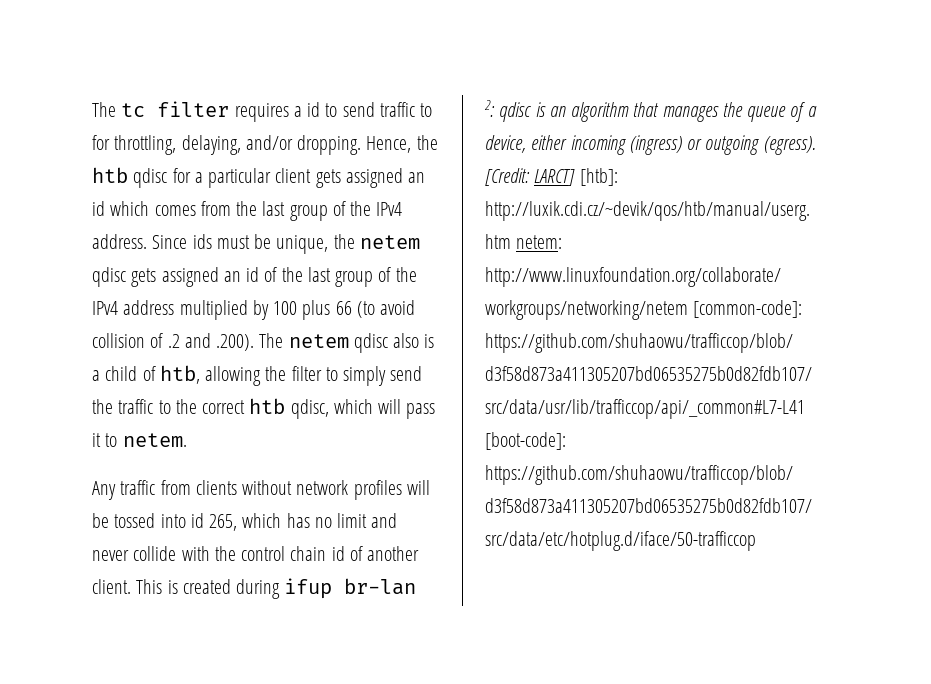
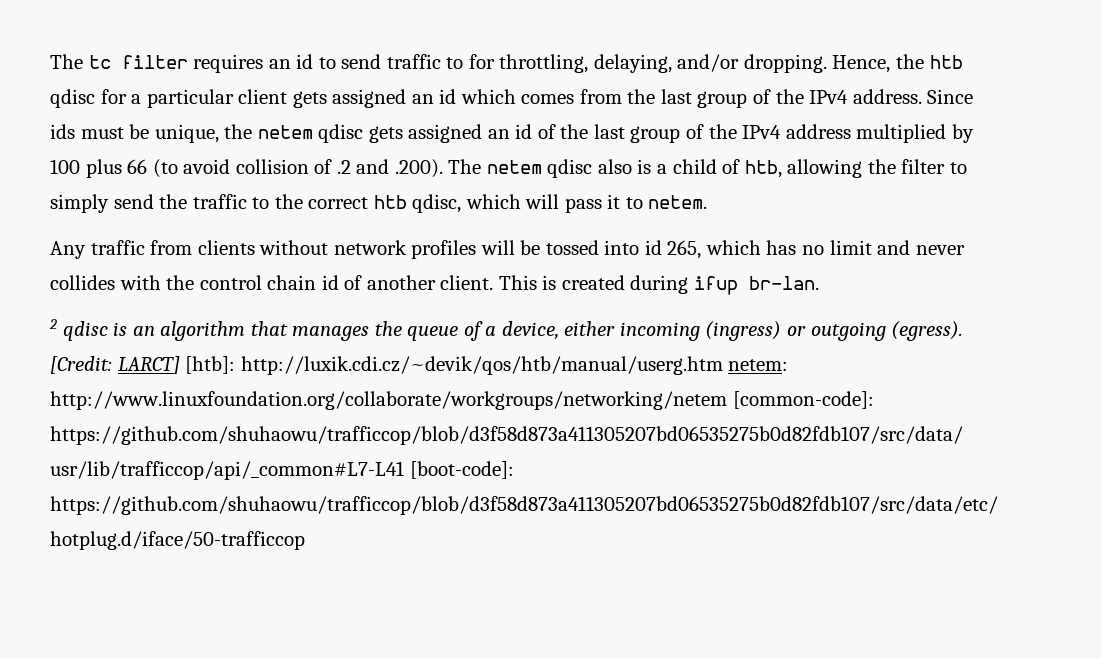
- The tc filter requires a id to send traffic to for throttling, delaying, and/or dropping.
+ The tc filter requires an id to send traffic to for throttling, delaying, and/or dropping.
- Any traffic from clients without network profiles will be tossed into id 265, which has no limit and never collide with the control chain id of another client.
+ Any traffic from clients without network profiles will be tossed into id 265, which has no limit and never collides with the control chain id of another client.
- This is created during ifup br-lan
- 2: qdisc is an algorithm that manages the queue of a device, either incoming (ingress) or outgoing (egress).
+ This is created during ifup br-lan.
+ 2 qdisc is an algorithm that manages the queue of a device, either incoming (ingress) or outgoing (egress).

